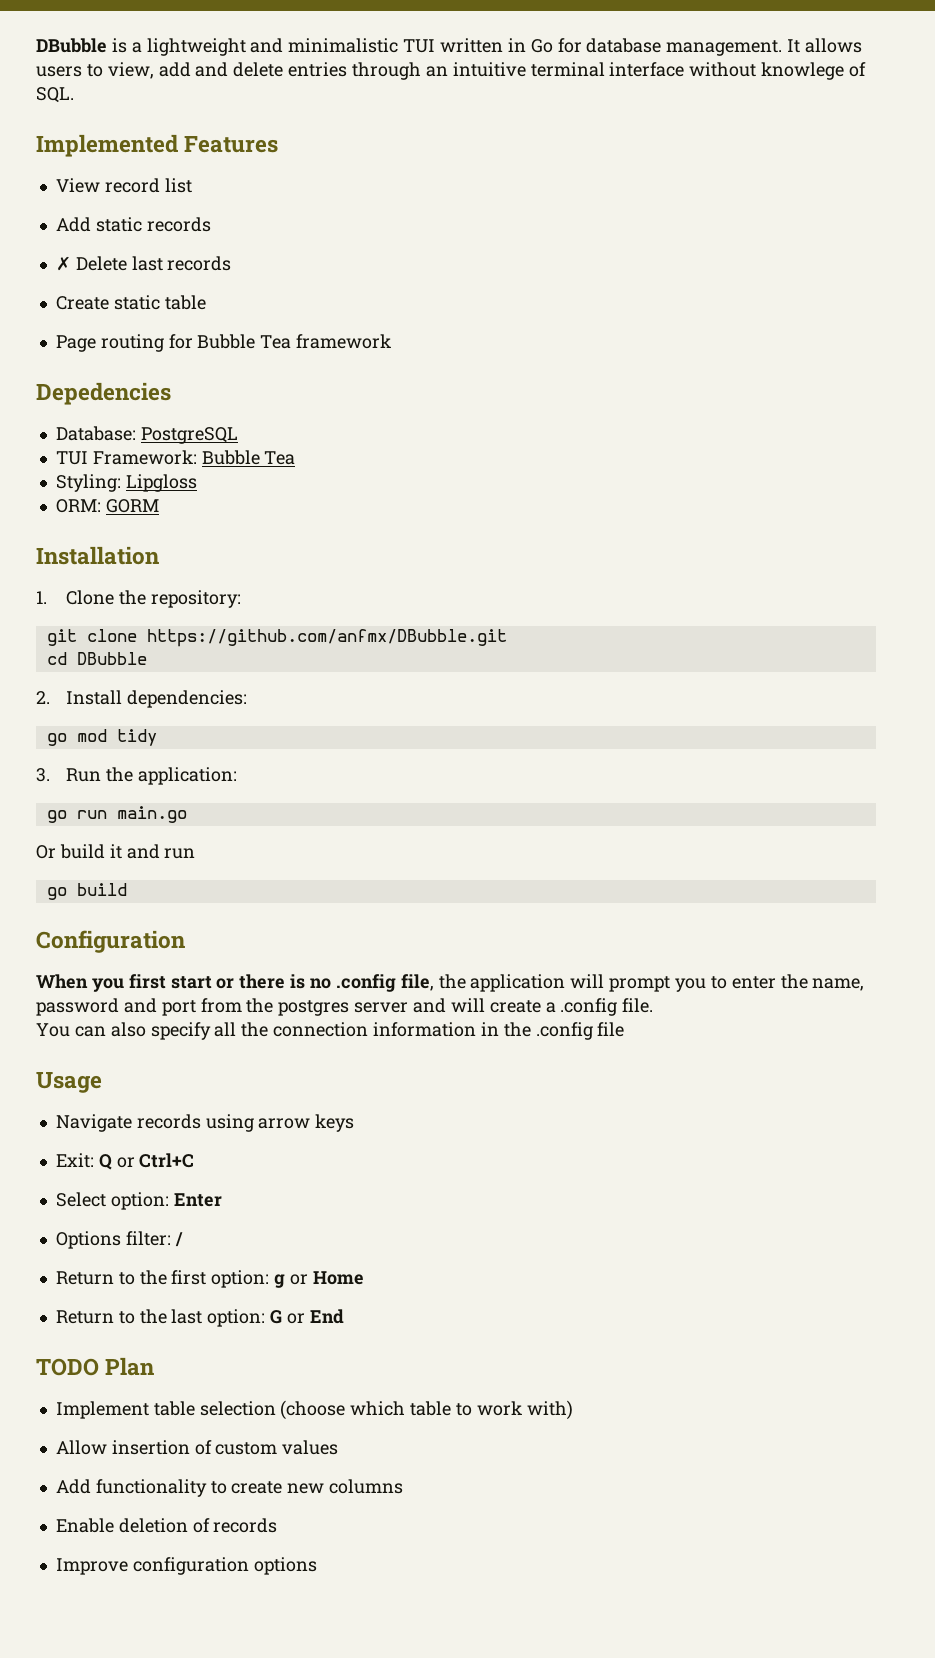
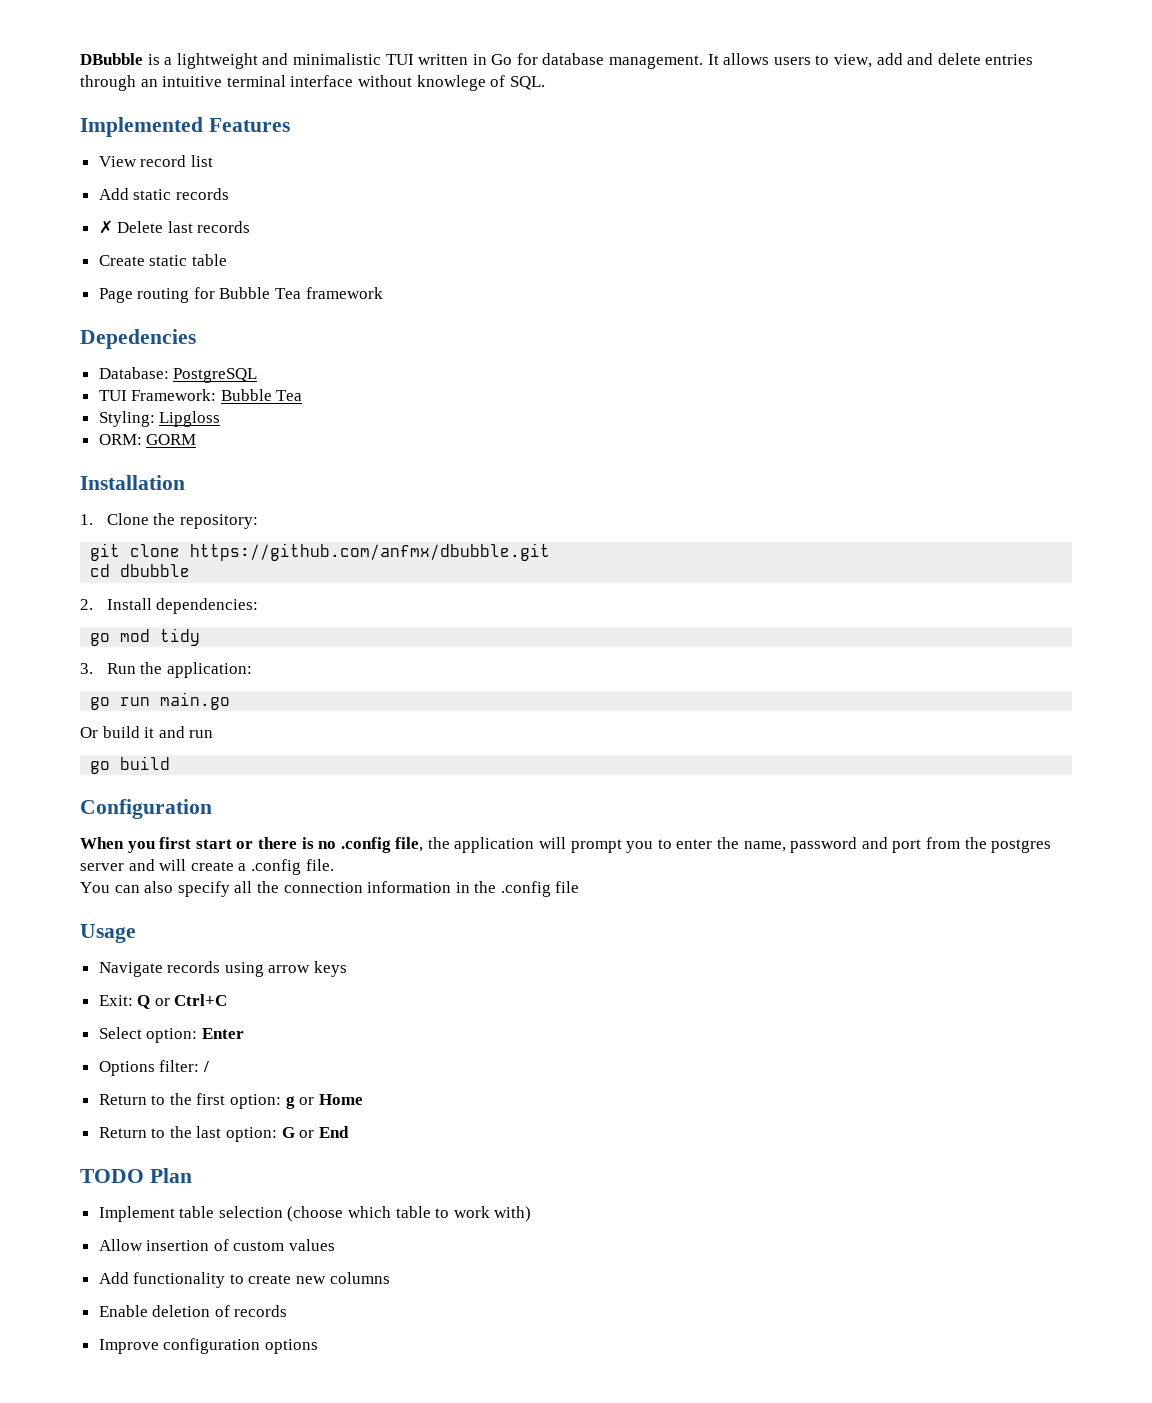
- git clone https://github.com/anfmx/DBubble.git
+ git clone https://github.com/anfmx/dbubble.git
- cd DBubble
+ cd dbubble

